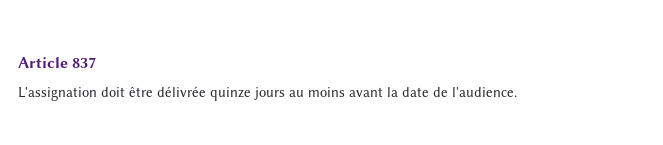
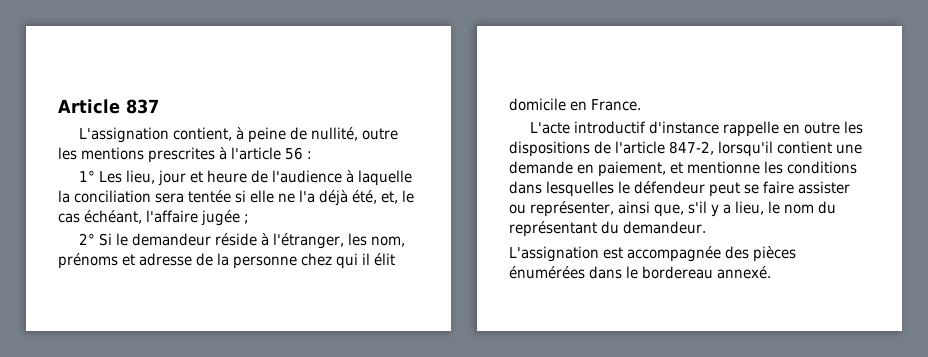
- L'assignation doit être délivrée quinze jours au moins avant la date de l'audience.
+ L'assignation contient, à peine de nullité, outre les mentions prescrites à l'article 56 :
+ 1° Les lieu, jour et heure de l'audience à laquelle la conciliation sera tentée si elle ne l'a déjà été, et, le cas échéant, l'affaire jugée ;
+ 2° Si le demandeur réside à l'étranger, les nom, prénoms et adresse de la personne chez qui il élit domicile en France.
+ L'acte introductif d'instance rappelle en outre les dispositions de l'article 847-2, lorsqu'il contient une demande en paiement, et mentionne les conditions dans lesquelles le défendeur peut se faire assister ou représenter, ainsi que, s'il y a lieu, le nom du représentant du demandeur.
+ L'assignation est accompagnée des pièces énumérées dans le bordereau annexé.

